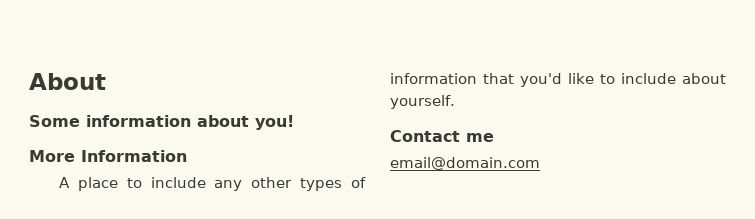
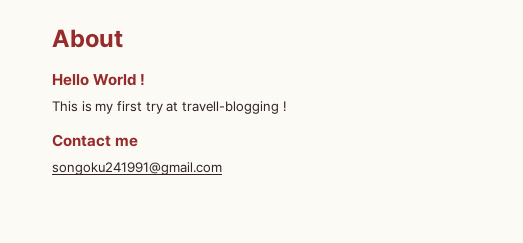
- Some information about you!
- More Information
- A place to include any other types of information that you'd like to include about yourself.
+ Hello World !
+ This is my first try at travell-blogging !
- email@domain.com
+ songoku241991@gmail.com

